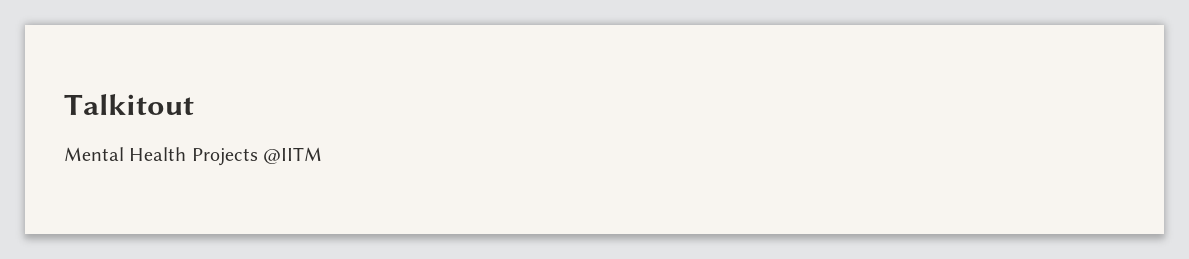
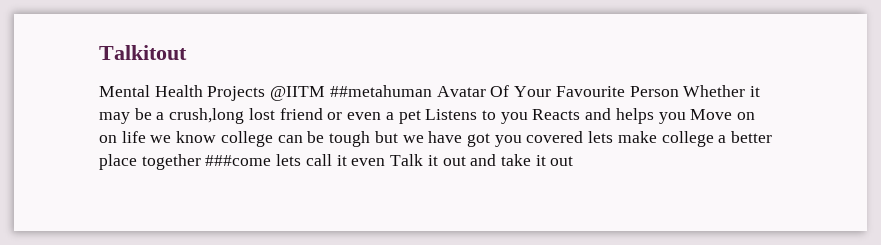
- Mental Health Projects @IITM
+ Mental Health Projects @IITM ##metahuman Avatar Of Your Favourite Person Whether it may be a crush,long lost friend or even a pet Listens to you Reacts and helps you Move on on life we know college can be tough but we have got you covered lets make college a better place together ###come lets call it even Talk it out and take it out

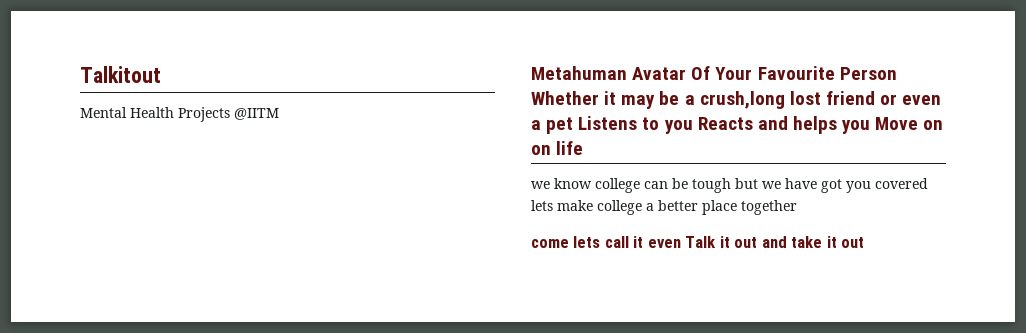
- Mental Health Projects @IITM ##metahuman Avatar Of Your Favourite Person Whether it may be a crush,long lost friend or even a pet Listens to you Reacts and helps you Move on on life we know college can be tough but we have got you covered lets make college a better place together ###come lets call it even Talk it out and take it out
+ Mental Health Projects @IITM
+ Metahuman Avatar Of Your Favourite Person Whether it may be a crush,long lost friend or even a pet Listens to you Reacts and helps you Move on on life
+ we know college can be tough but we have got you covered lets make college a better place together
+ come lets call it even Talk it out and take it out

